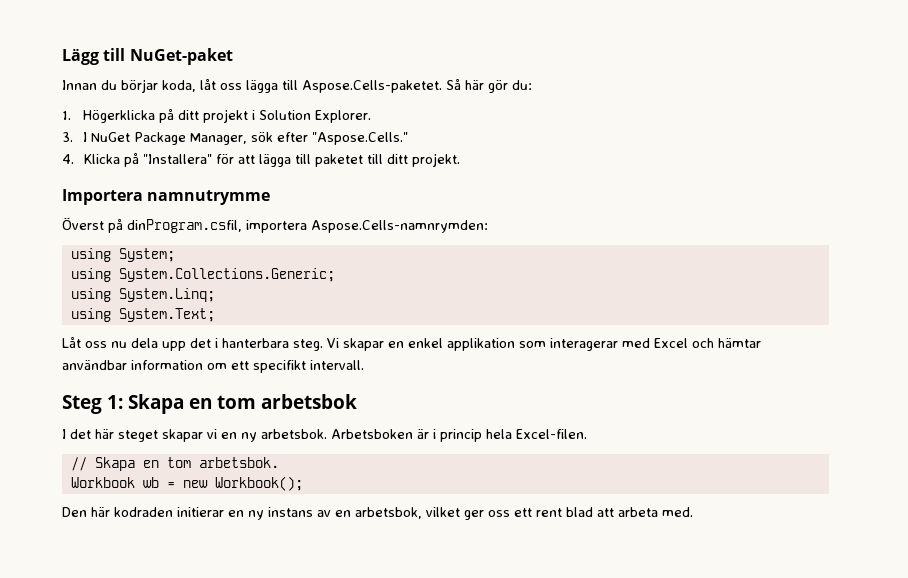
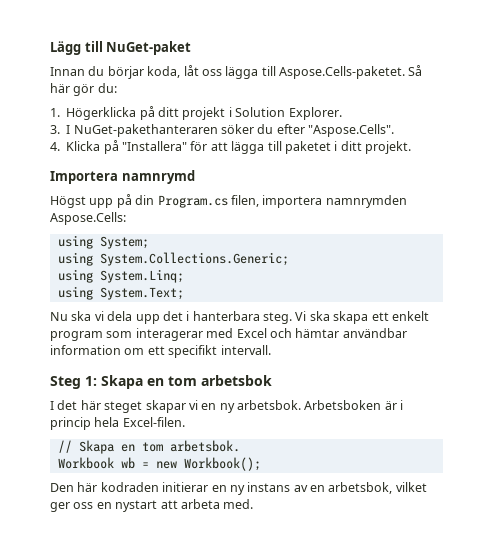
- 3. I NuGet Package Manager, sök efter "Aspose.Cells."
+ 3. I NuGet-pakethanteraren söker du efter "Aspose.Cells".
- 4. Klicka på "Installera" för att lägga till paketet till ditt projekt.
+ 4. Klicka på "Installera" för att lägga till paketet i ditt projekt.
- Importera namnutrymme
- Överst på dinProgram.csfil, importera Aspose.Cells-namnrymden:
+ Importera namnrymd
+ Högst upp på din Program.cs filen, importera namnrymden Aspose.Cells:
- Låt oss nu dela upp det i hanterbara steg.
+ Nu ska vi dela upp det i hanterbara steg.
- Vi skapar en enkel applikation som interagerar med Excel och hämtar användbar information om ett specifikt intervall.
+ Vi ska skapa ett enkelt program som interagerar med Excel och hämtar användbar information om ett specifikt intervall.
- Den här kodraden initierar en ny instans av en arbetsbok, vilket ger oss ett rent blad att arbeta med.
+ Den här kodraden initierar en ny instans av en arbetsbok, vilket ger oss en nystart att arbeta med.

